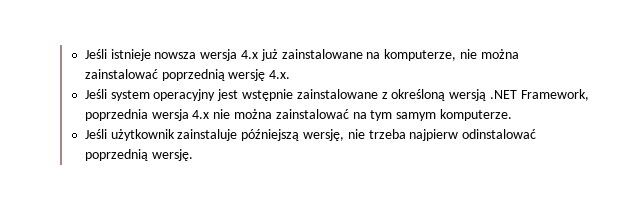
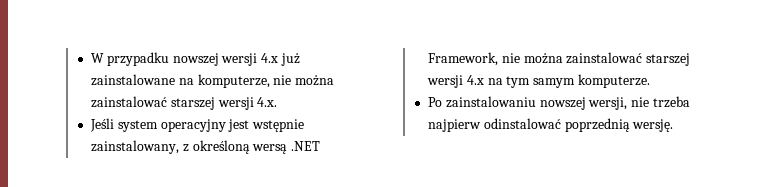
- Jeśli istnieje nowsza wersja 4.x już zainstalowane na komputerze, nie można zainstalować poprzednią wersję 4.x.
+ W przypadku nowszej wersji 4.x już zainstalowane na komputerze, nie można zainstalować starszej wersji 4.x.
- Jeśli system operacyjny jest wstępnie zainstalowane z określoną wersją .NET Framework, poprzednia wersja 4.x nie można zainstalować na tym samym komputerze.
+ Jeśli system operacyjny jest wstępnie zainstalowany, z określoną wersą .NET Framework, nie można zainstalować starszej wersji 4.x na tym samym komputerze.
- Jeśli użytkownik zainstaluje późniejszą wersję, nie trzeba najpierw odinstalować poprzednią wersję.
+ Po zainstalowaniu nowszej wersji, nie trzeba najpierw odinstalować poprzednią wersję.

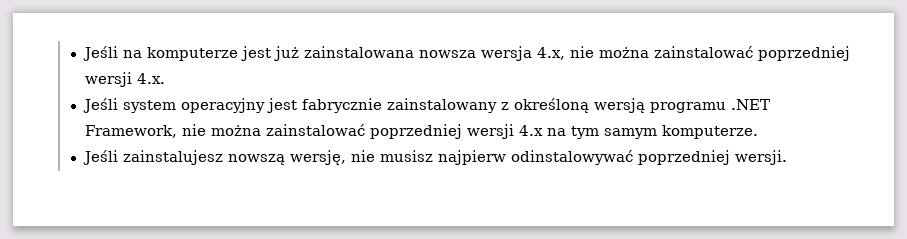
- W przypadku nowszej wersji 4.x już zainstalowane na komputerze, nie można zainstalować starszej wersji 4.x.
+ Jeśli na komputerze jest już zainstalowana nowsza wersja 4.x, nie można zainstalować poprzedniej wersji 4.x.
- Jeśli system operacyjny jest wstępnie zainstalowany, z określoną wersą .NET Framework, nie można zainstalować starszej wersji 4.x na tym samym komputerze.
+ Jeśli system operacyjny jest fabrycznie zainstalowany z określoną wersją programu .NET Framework, nie można zainstalować poprzedniej wersji 4.x na tym samym komputerze.
- Po zainstalowaniu nowszej wersji, nie trzeba najpierw odinstalować poprzednią wersję.
+ Jeśli zainstalujesz nowszą wersję, nie musisz najpierw odinstalowywać poprzedniej wersji.

